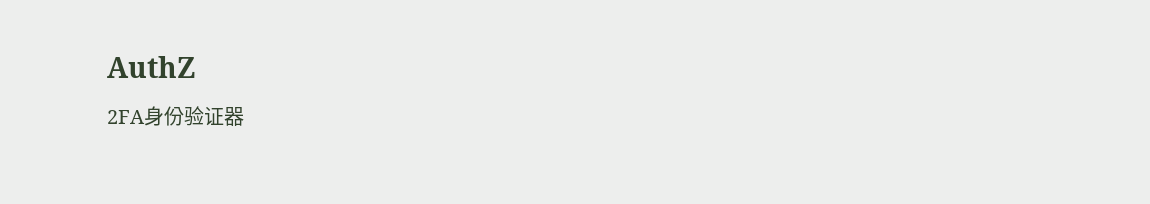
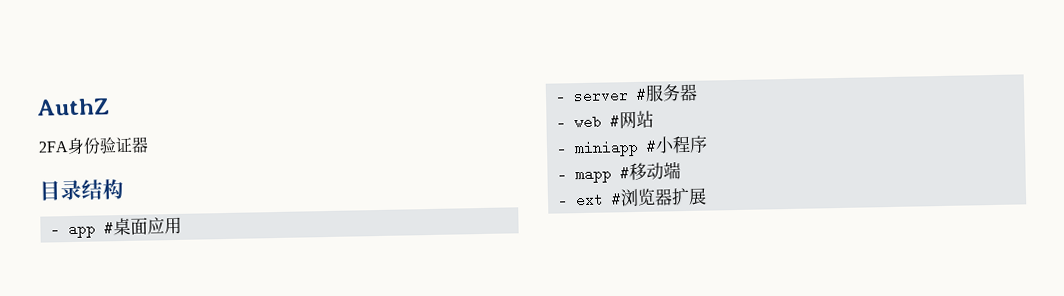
+ 目录结构
+ - app #桌面应用
+ - server #服务器
+ - web #网站
+ - miniapp #小程序
+ - mapp #移动端
+ - ext #浏览器扩展

